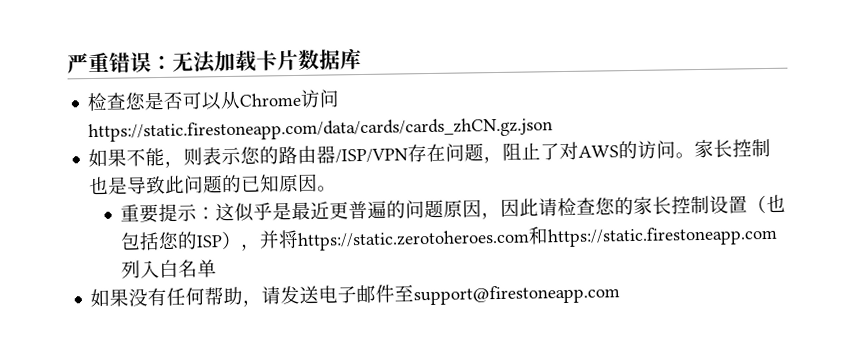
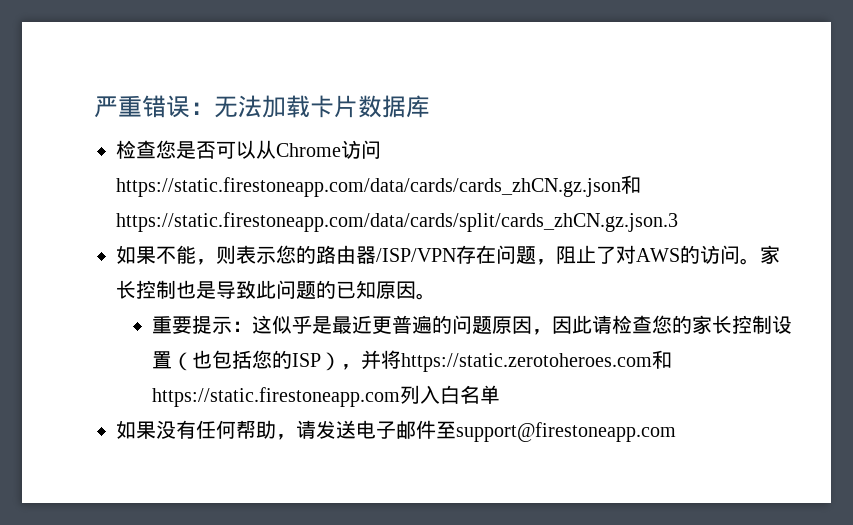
- 检查您是否可以从Chrome访问https://static.firestoneapp.com/data/cards/cards_zhCN.gz.json
+ 检查您是否可以从Chrome访问https://static.firestoneapp.com/data/cards/cards_zhCN.gz.json和https://static.firestoneapp.com/data/cards/split/cards_zhCN.gz.json.3

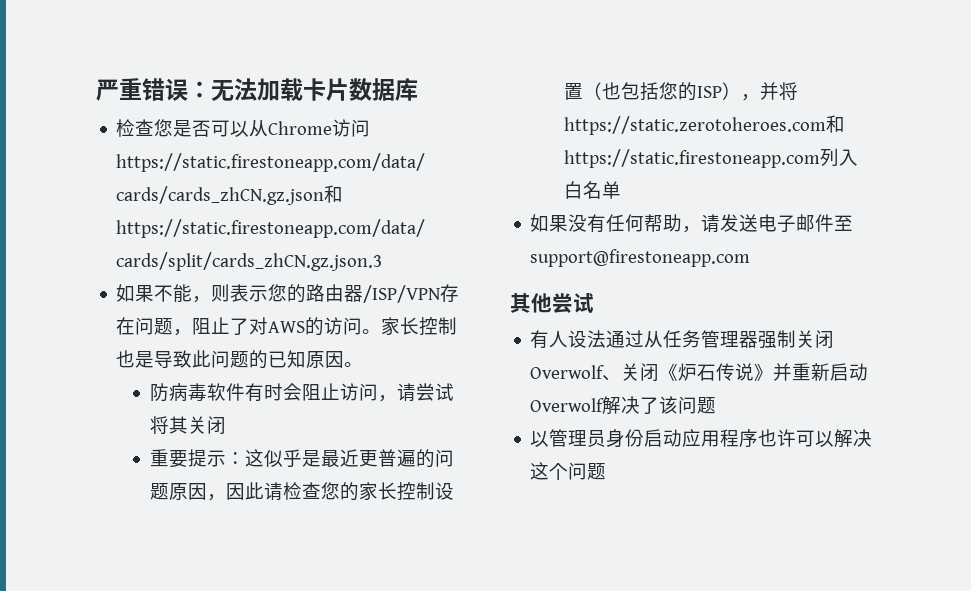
+ 防病毒软件有时会阻止访问，请尝试将其关闭
+ 其他尝试
+ 有人设法通过从任务管理器强制关闭Overwolf、关闭《炉石传说》并重新启动Overwolf解决了该问题
+ 以管理员身份启动应用程序也许可以解决这个问题

